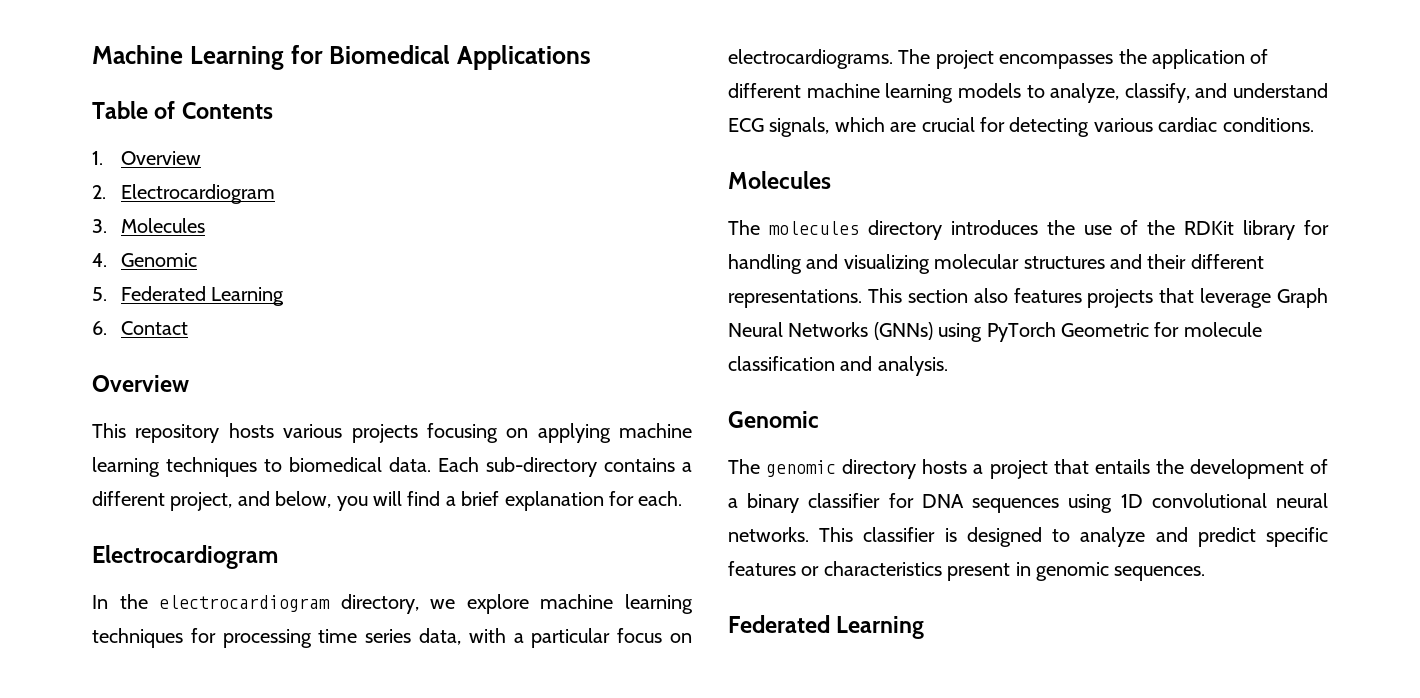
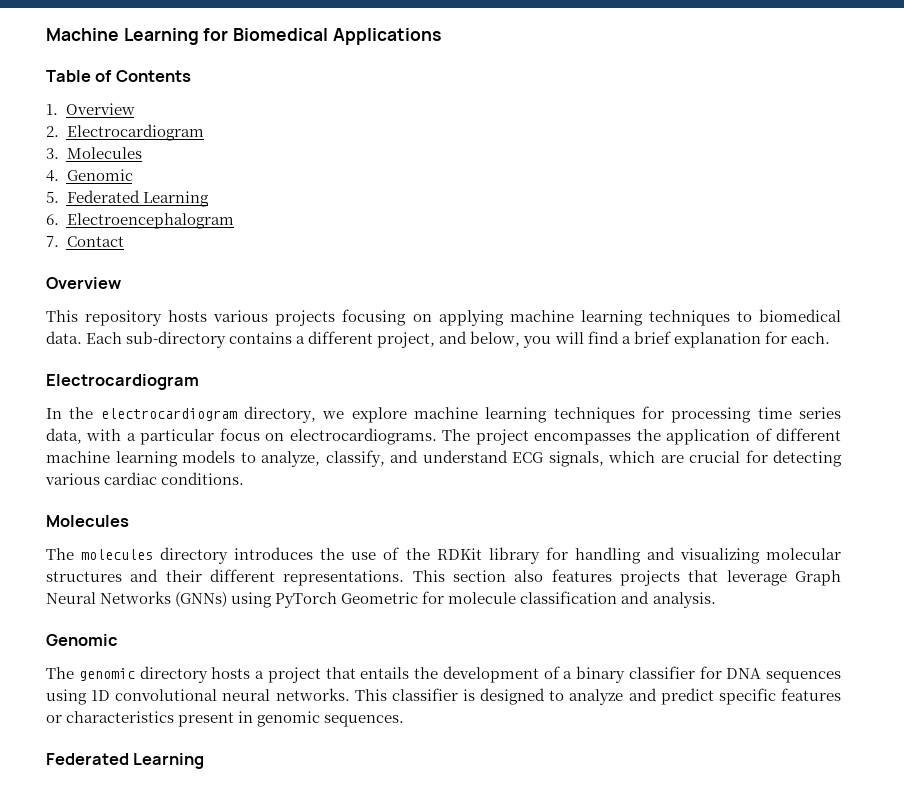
- 6. Contact
+ 6. Electroencephalogram
+ 7. Contact

